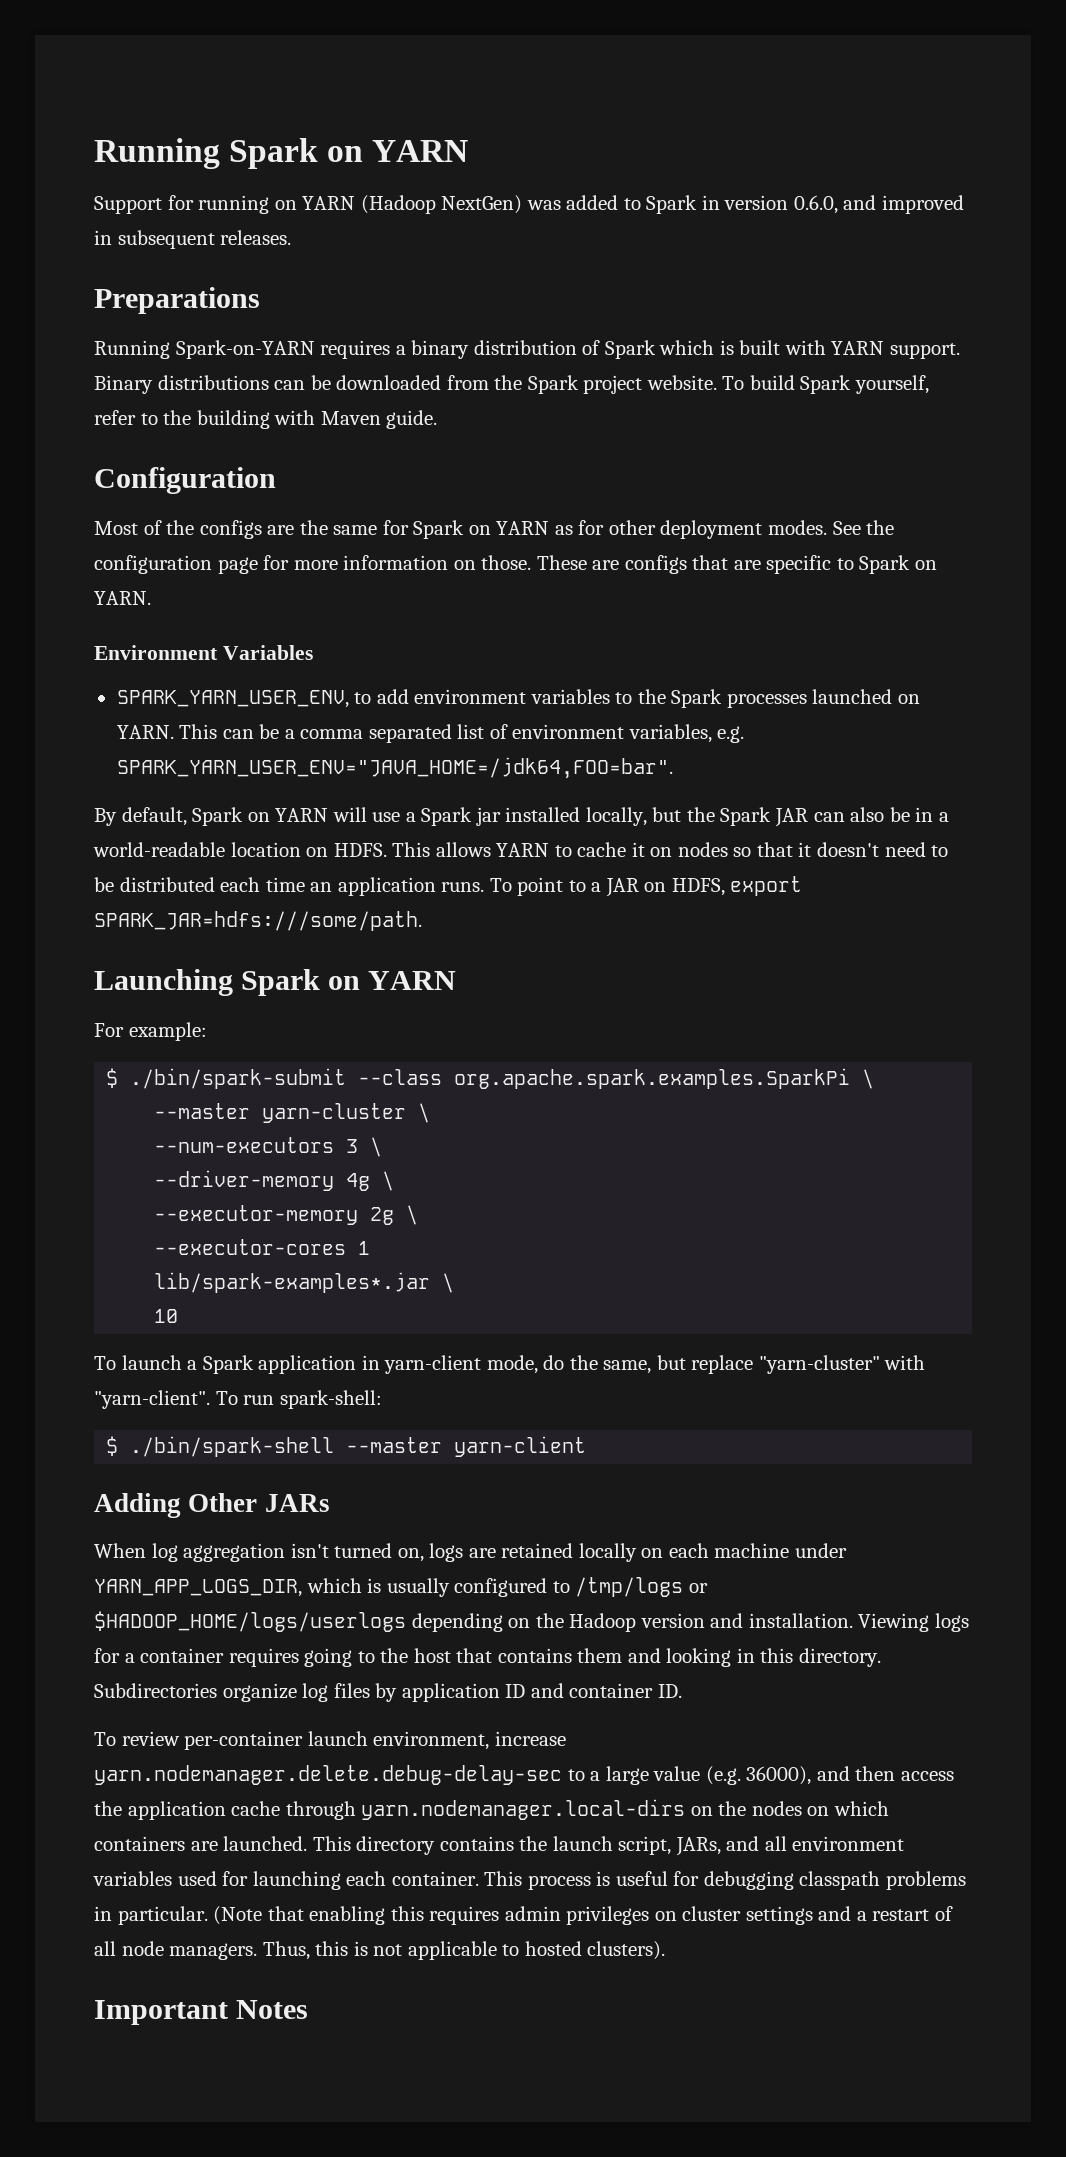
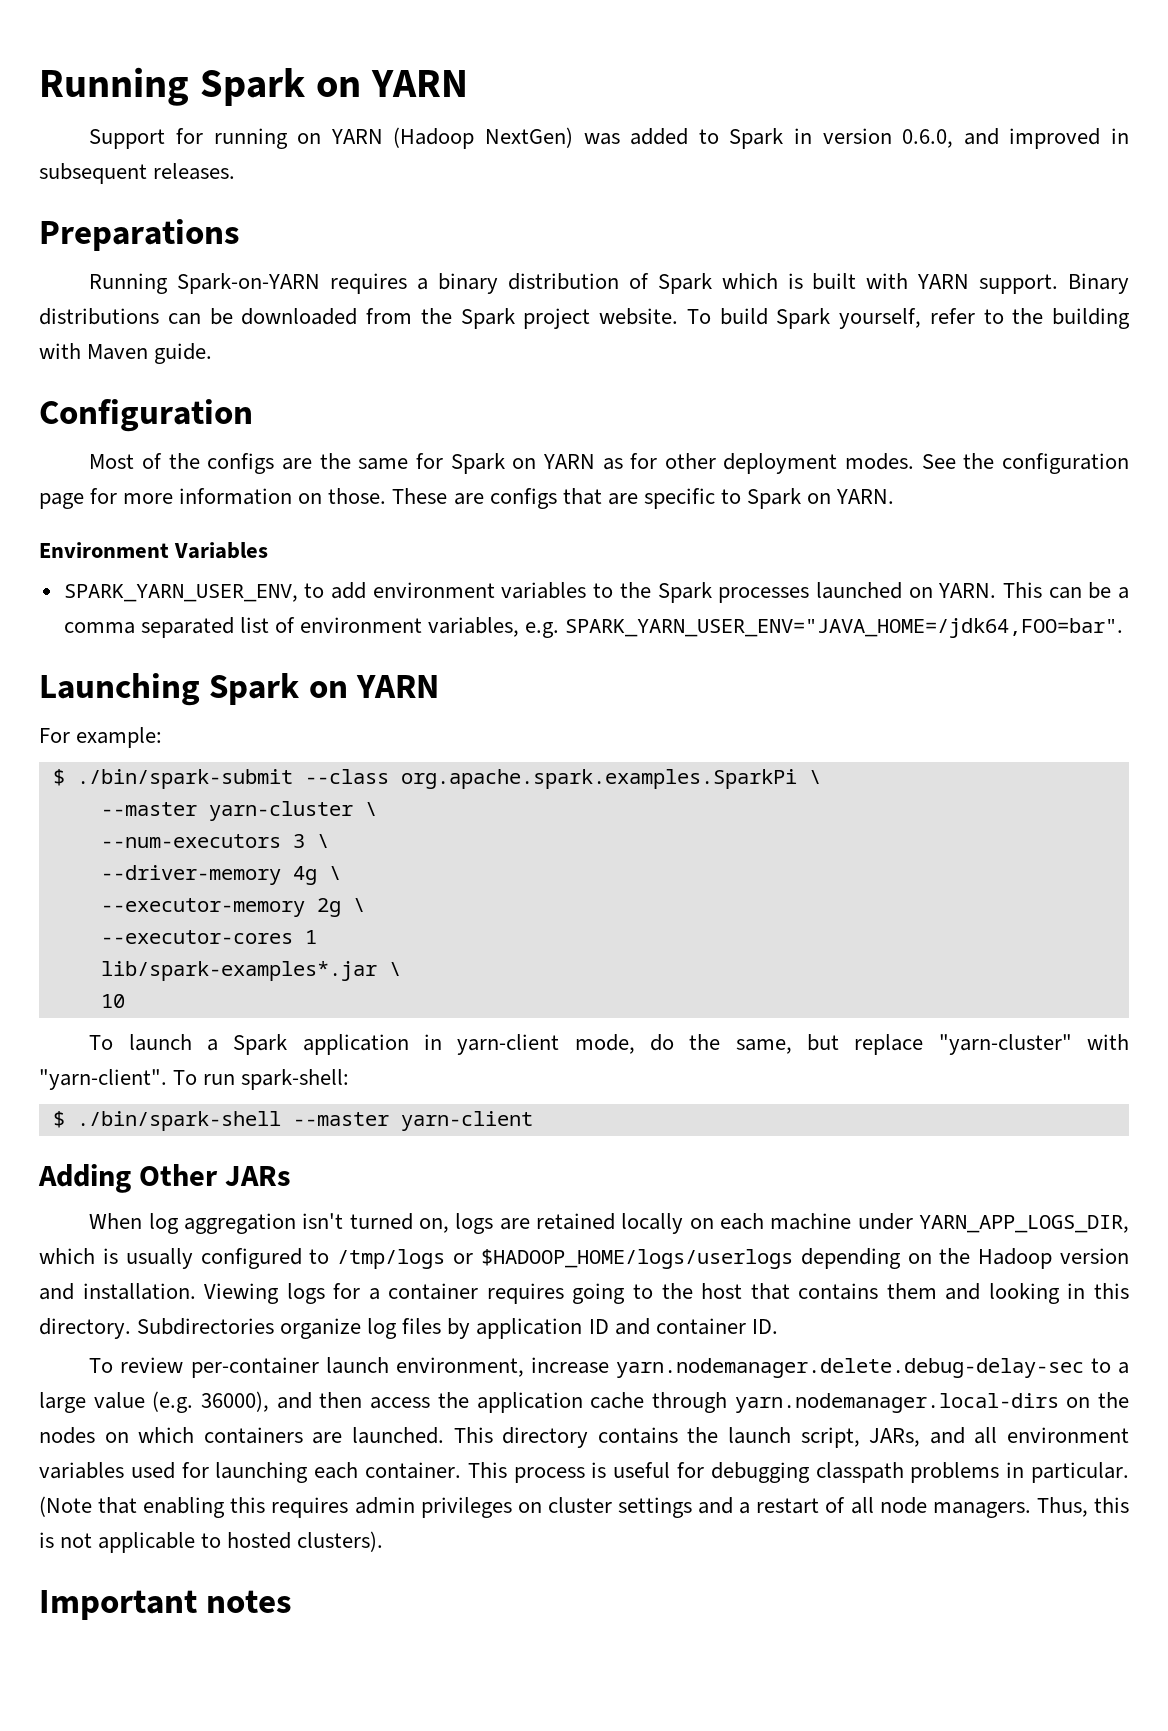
- By default, Spark on YARN will use a Spark jar installed locally, but the Spark JAR can also be in a world-readable location on HDFS. This allows YARN to cache it on nodes so that it doesn't need to be distributed each time an application runs. To point to a JAR on HDFS, export SPARK_JAR=hdfs:///some/path.
- Important Notes
+ Important notes

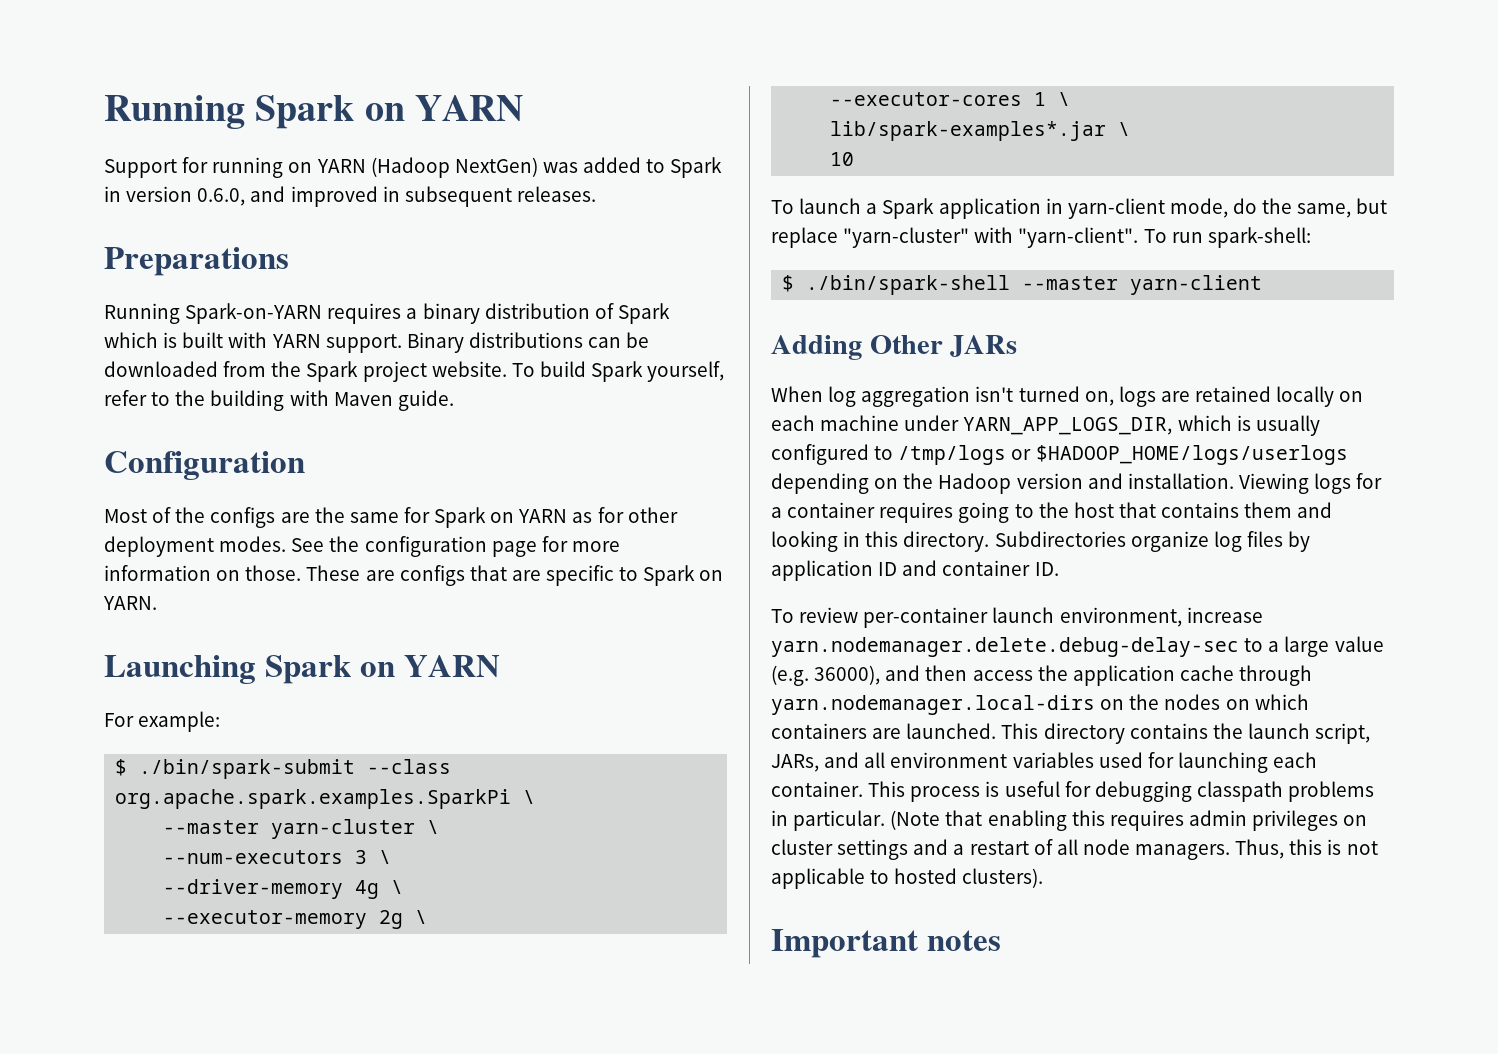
- Environment Variables
- SPARK_YARN_USER_ENV, to add environment variables to the Spark processes launched on YARN. This can be a comma separated list of environment variables, e.g. SPARK_YARN_USER_ENV="JAVA_HOME=/jdk64,FOO=bar".
- --executor-cores 1
+ --executor-cores 1 \

